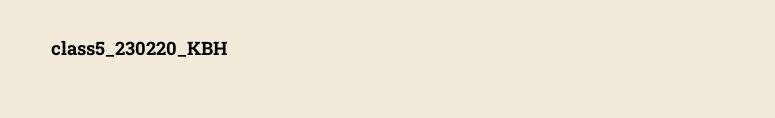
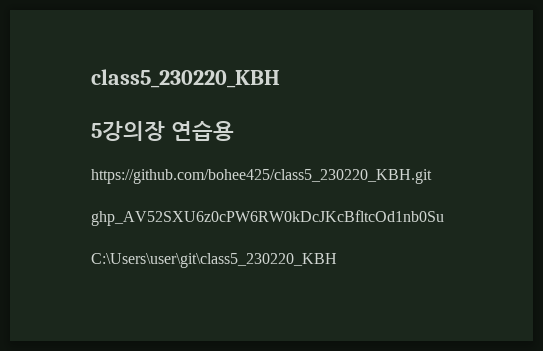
+ 5강의장 연습용
+ https://github.com/bohee425/class5_230220_KBH.git
+ 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
+ C:\Users\user\git\class5_230220_KBH

